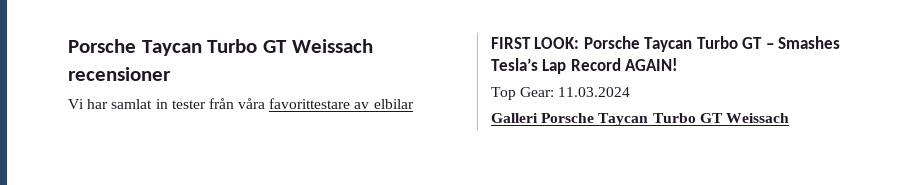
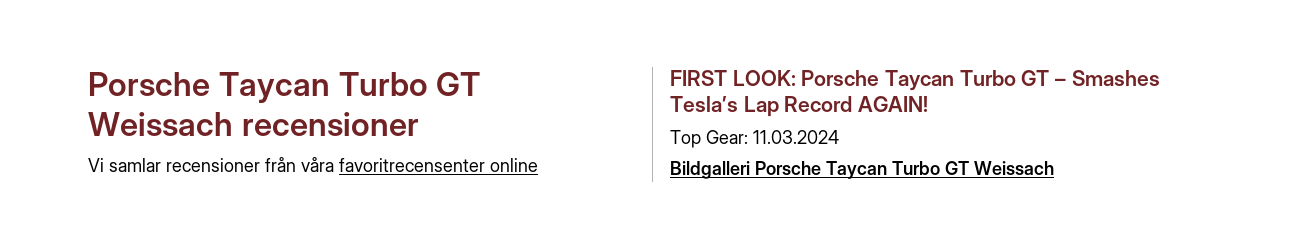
- Vi har samlat in tester från våra favorittestare av elbilar
+ Vi samlar recensioner från våra favoritrecensenter online
- Galleri Porsche Taycan Turbo GT Weissach
+ Bildgalleri Porsche Taycan Turbo GT Weissach

